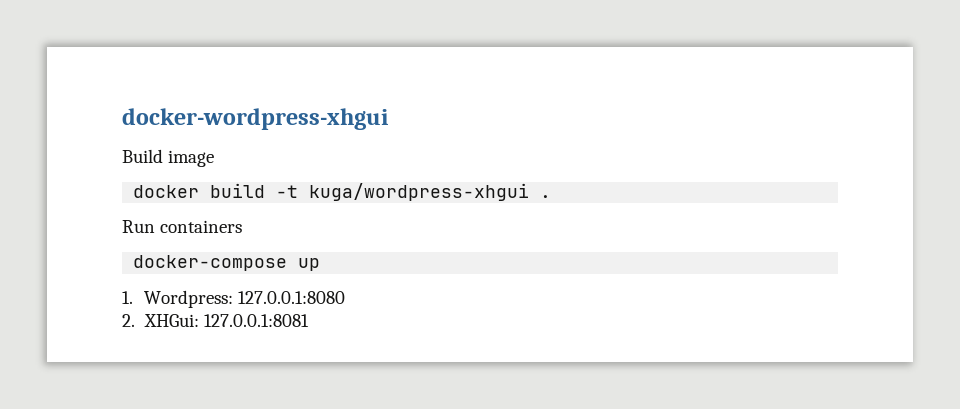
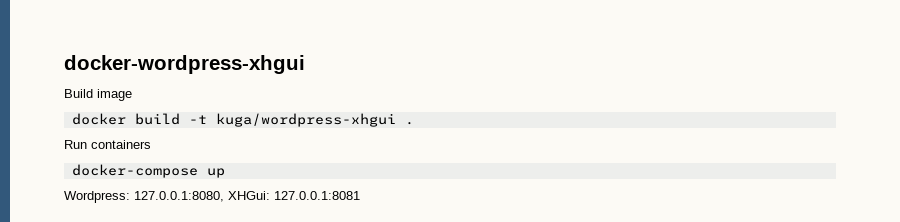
- 1. Wordpress: 127.0.0.1:8080
- 2. XHGui: 127.0.0.1:8081
+ Wordpress: 127.0.0.1:8080, XHGui: 127.0.0.1:8081

